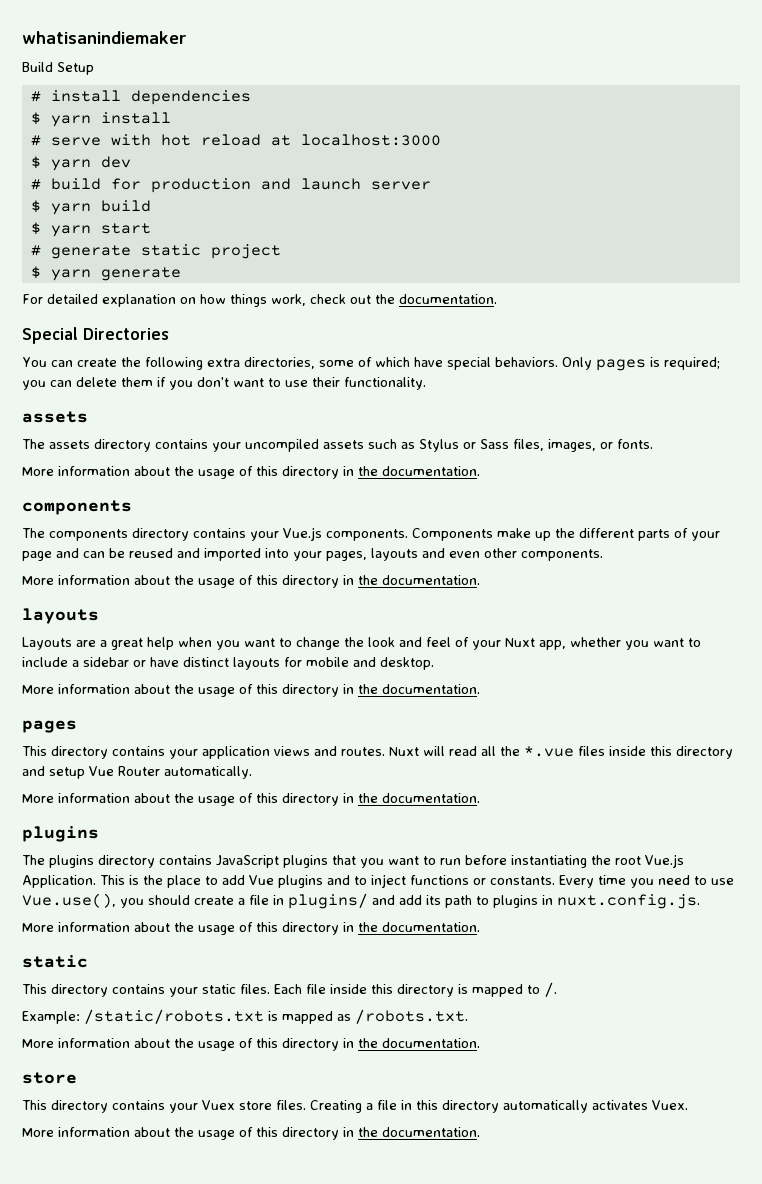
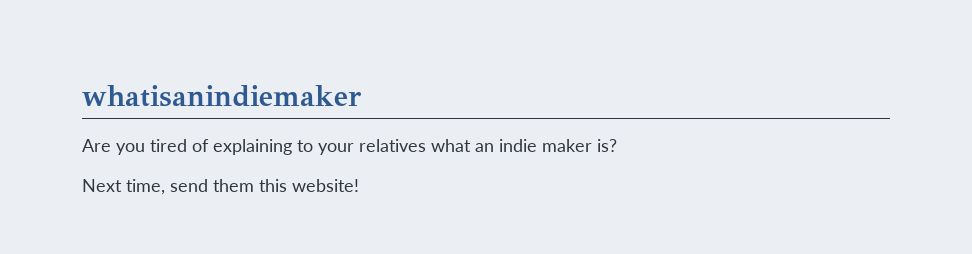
- Build Setup
- # install dependencies
- $ yarn install
- # serve with hot reload at localhost:3000
- $ yarn dev
- # build for production and launch server
- $ yarn build
- $ yarn start
- # generate static project
- $ yarn generate
- For detailed explanation on how things work, check out the documentation.
- Special Directories
- You can create the following extra directories, some of which have special behaviors. Only pages is required; you can delete them if you don't want to use their functionality.
- assets
- The assets directory contains your uncompiled assets such as Stylus or Sass files, images, or fonts.
- More information about the usage of this directory in the documentation.
- components
- The components directory contains your Vue.js components. Components make up the different parts of your page and can be reused and imported into your pages, layouts and even other components.
- More information about the usage of this directory in the documentation.
- layouts
- Layouts are a great help when you want to change the look and feel of your Nuxt app, whether you want to include a sidebar or have distinct layouts for mobile and desktop.
- More information about the usage of this directory in the documentation.
- pages
- This directory contains your application views and routes. Nuxt will read all the *.vue files inside this directory and setup Vue Router automatically.
- More information about the usage of this directory in the documentation.
- plugins
- The plugins directory contains JavaScript plugins that you want to run before instantiating the root Vue.js Application. This is the place to add Vue plugins and to inject functions or constants. Every time you need to use Vue.use(), you should create a file in plugins/ and add its path to plugins in nuxt.config.js.
- More information about the usage of this directory in the documentation.
- static
- This directory contains your static files. Each file inside this directory is mapped to /.
- Example: /static/robots.txt is mapped as /robots.txt.
- More information about the usage of this directory in the documentation.
- store
- This directory contains your Vuex store files. Creating a file in this directory automatically activates Vuex.
- More information about the usage of this directory in the documentation.
+ Are you tired of explaining to your relatives what an indie maker is?
+ Next time, send them this website!

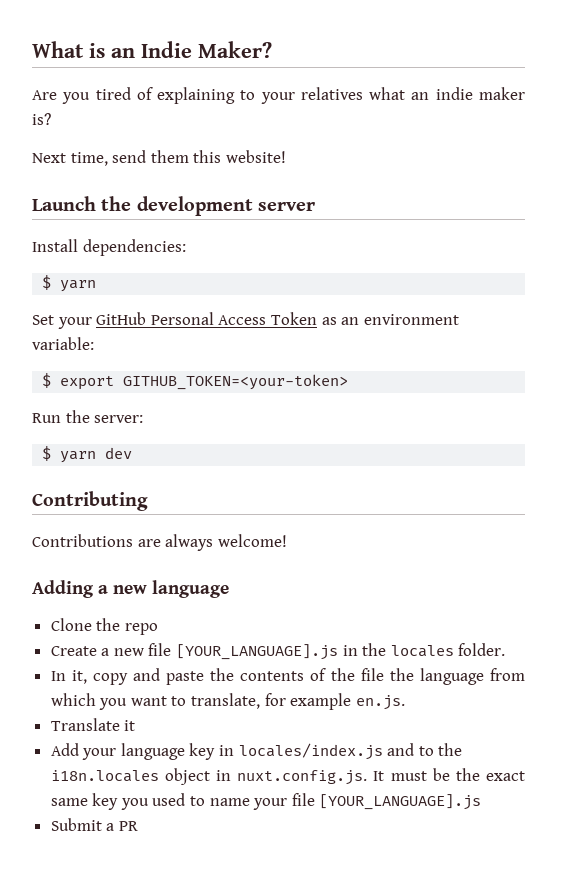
- whatisanindiemaker
+ What is an Indie Maker?
+ Launch the development server
+ Install dependencies:
+ $ yarn
+ Set your GitHub Personal Access Token as an environment variable:
+ $ export GITHUB_TOKEN=<your-token>
+ Run the server:
+ $ yarn dev
+ Contributing
+ Contributions are always welcome!
+ Adding a new language
+ Clone the repo
+ Create a new file [YOUR_LANGUAGE].js in the locales folder.
+ In it, copy and paste the contents of the file the language from which you want to translate, for example en.js.
+ Translate it
+ Add your language key in locales/index.js and to the i18n.locales object in nuxt.config.js. It must be the exact same key you used to name your file [YOUR_LANGUAGE].js
+ Submit a PR

